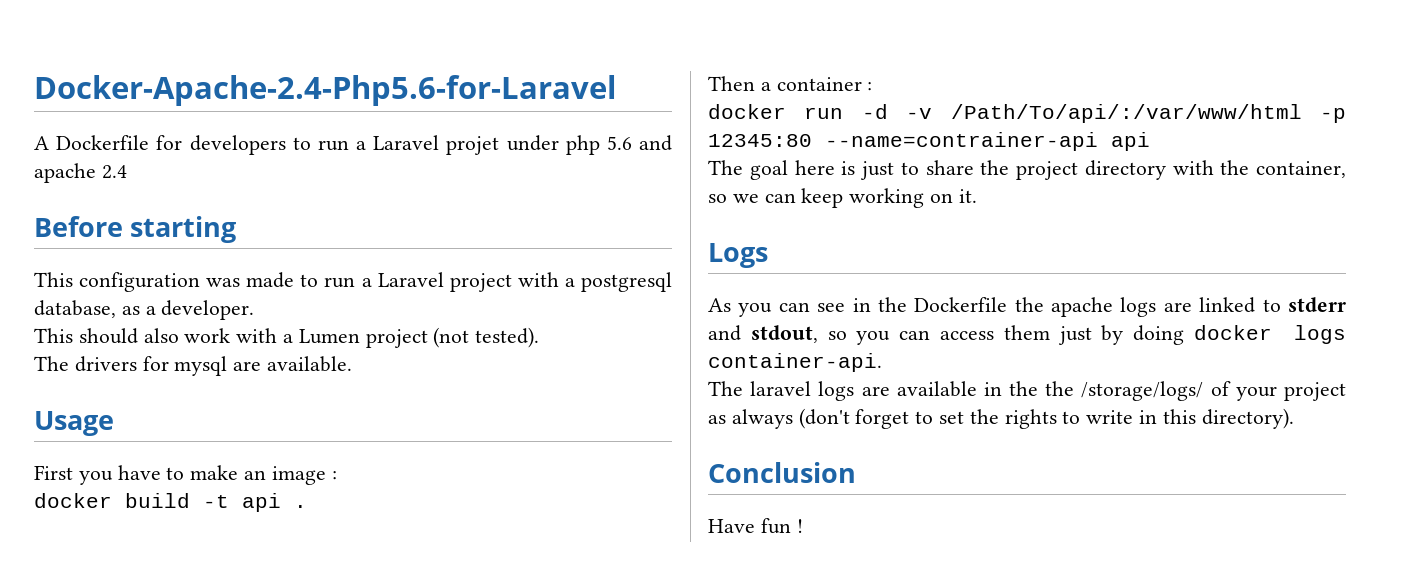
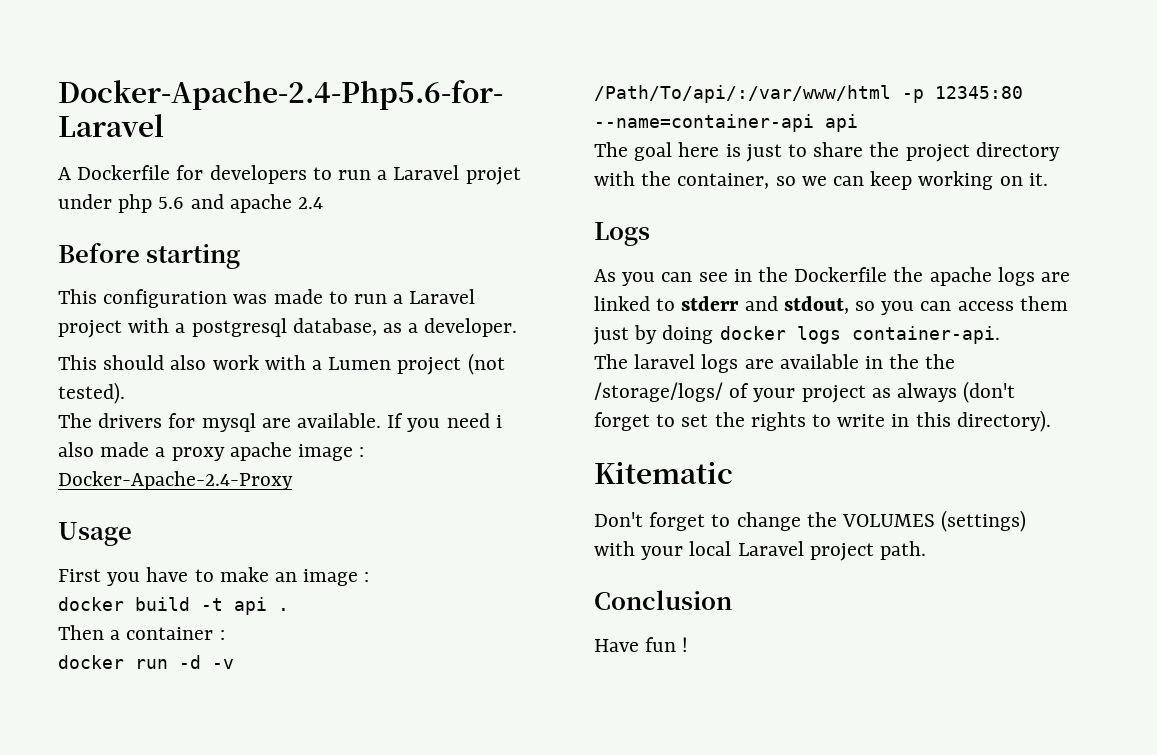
+ If you need i also made a proxy apache image : Docker-Apache-2.4-Proxy
- docker run -d -v /Path/To/api/:/var/www/html -p 12345:80 --name=contrainer-api api
+ docker run -d -v /Path/To/api/:/var/www/html -p 12345:80 --name=container-api api
+ Kitematic
+ Don't forget to change the VOLUMES (settings) with your local Laravel project path.

